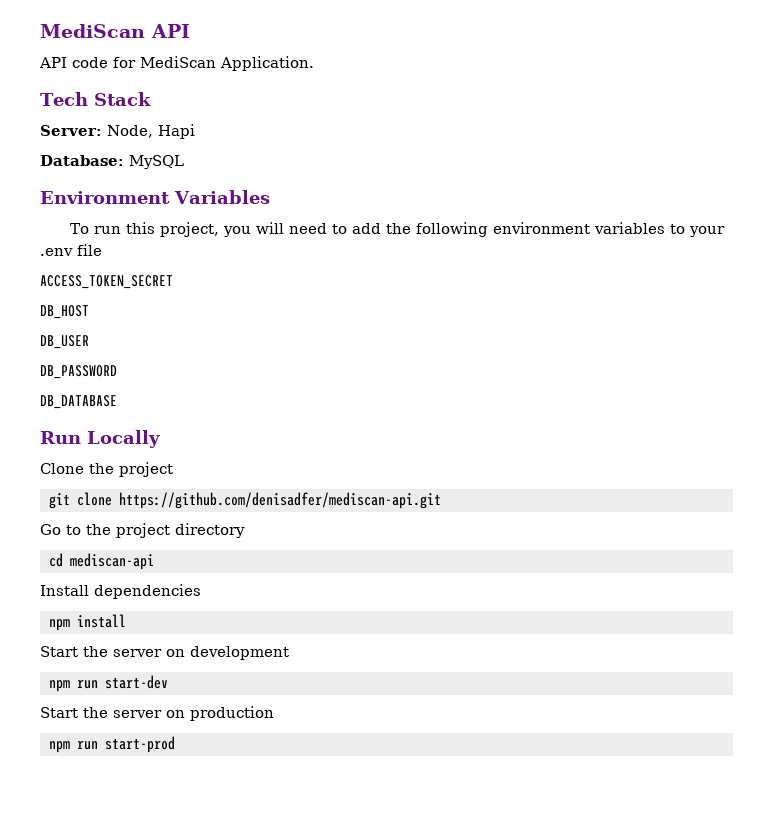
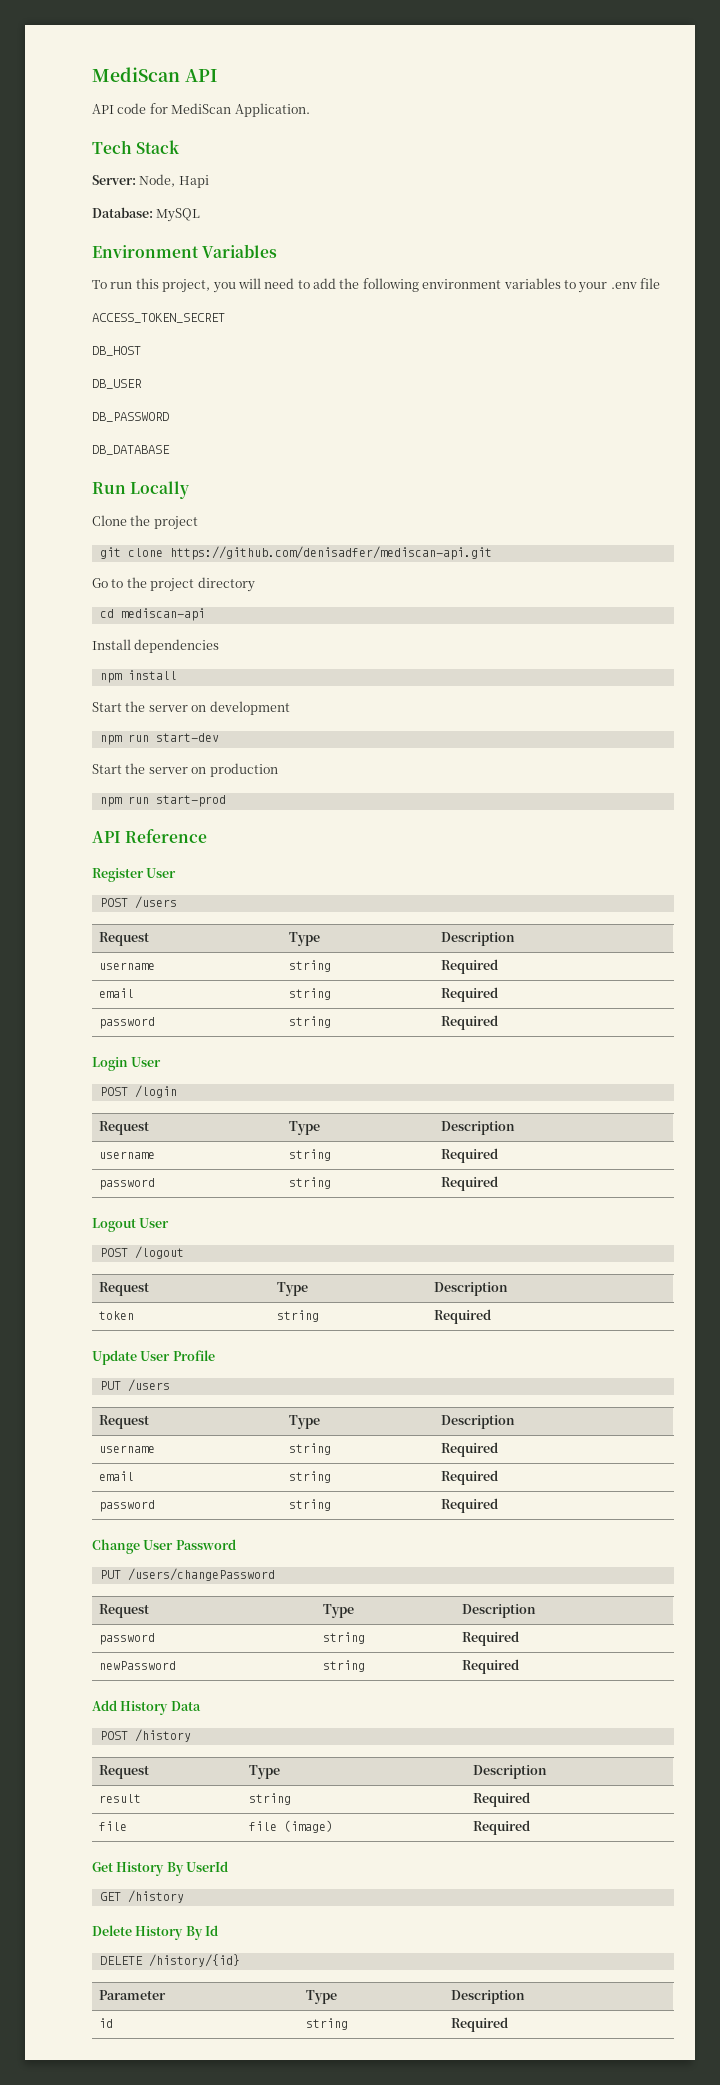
+ API Reference
+ Register User
+ POST /users
+ Request | Type | Description
+ username | string | Required
+ email | string | Required
+ password | string | Required
+ Login User
+ POST /login
+ Request | Type | Description
+ username | string | Required
+ password | string | Required
+ Logout User
+ POST /logout
+ Request | Type | Description
+ token | string | Required
+ Update User Profile
+ PUT /users
+ Request | Type | Description
+ username | string | Required
+ email | string | Required
+ password | string | Required
+ Change User Password
+ PUT /users/changePassword
+ Request | Type | Description
+ password | string | Required
+ newPassword | string | Required
+ Add History Data
+ POST /history
+ Request | Type | Description
+ result | string | Required
+ file | file (image) | Required
+ Get History By UserId
+ GET /history
+ Delete History By Id
+ DELETE /history/{id}
+ Parameter | Type | Description
+ id | string | Required

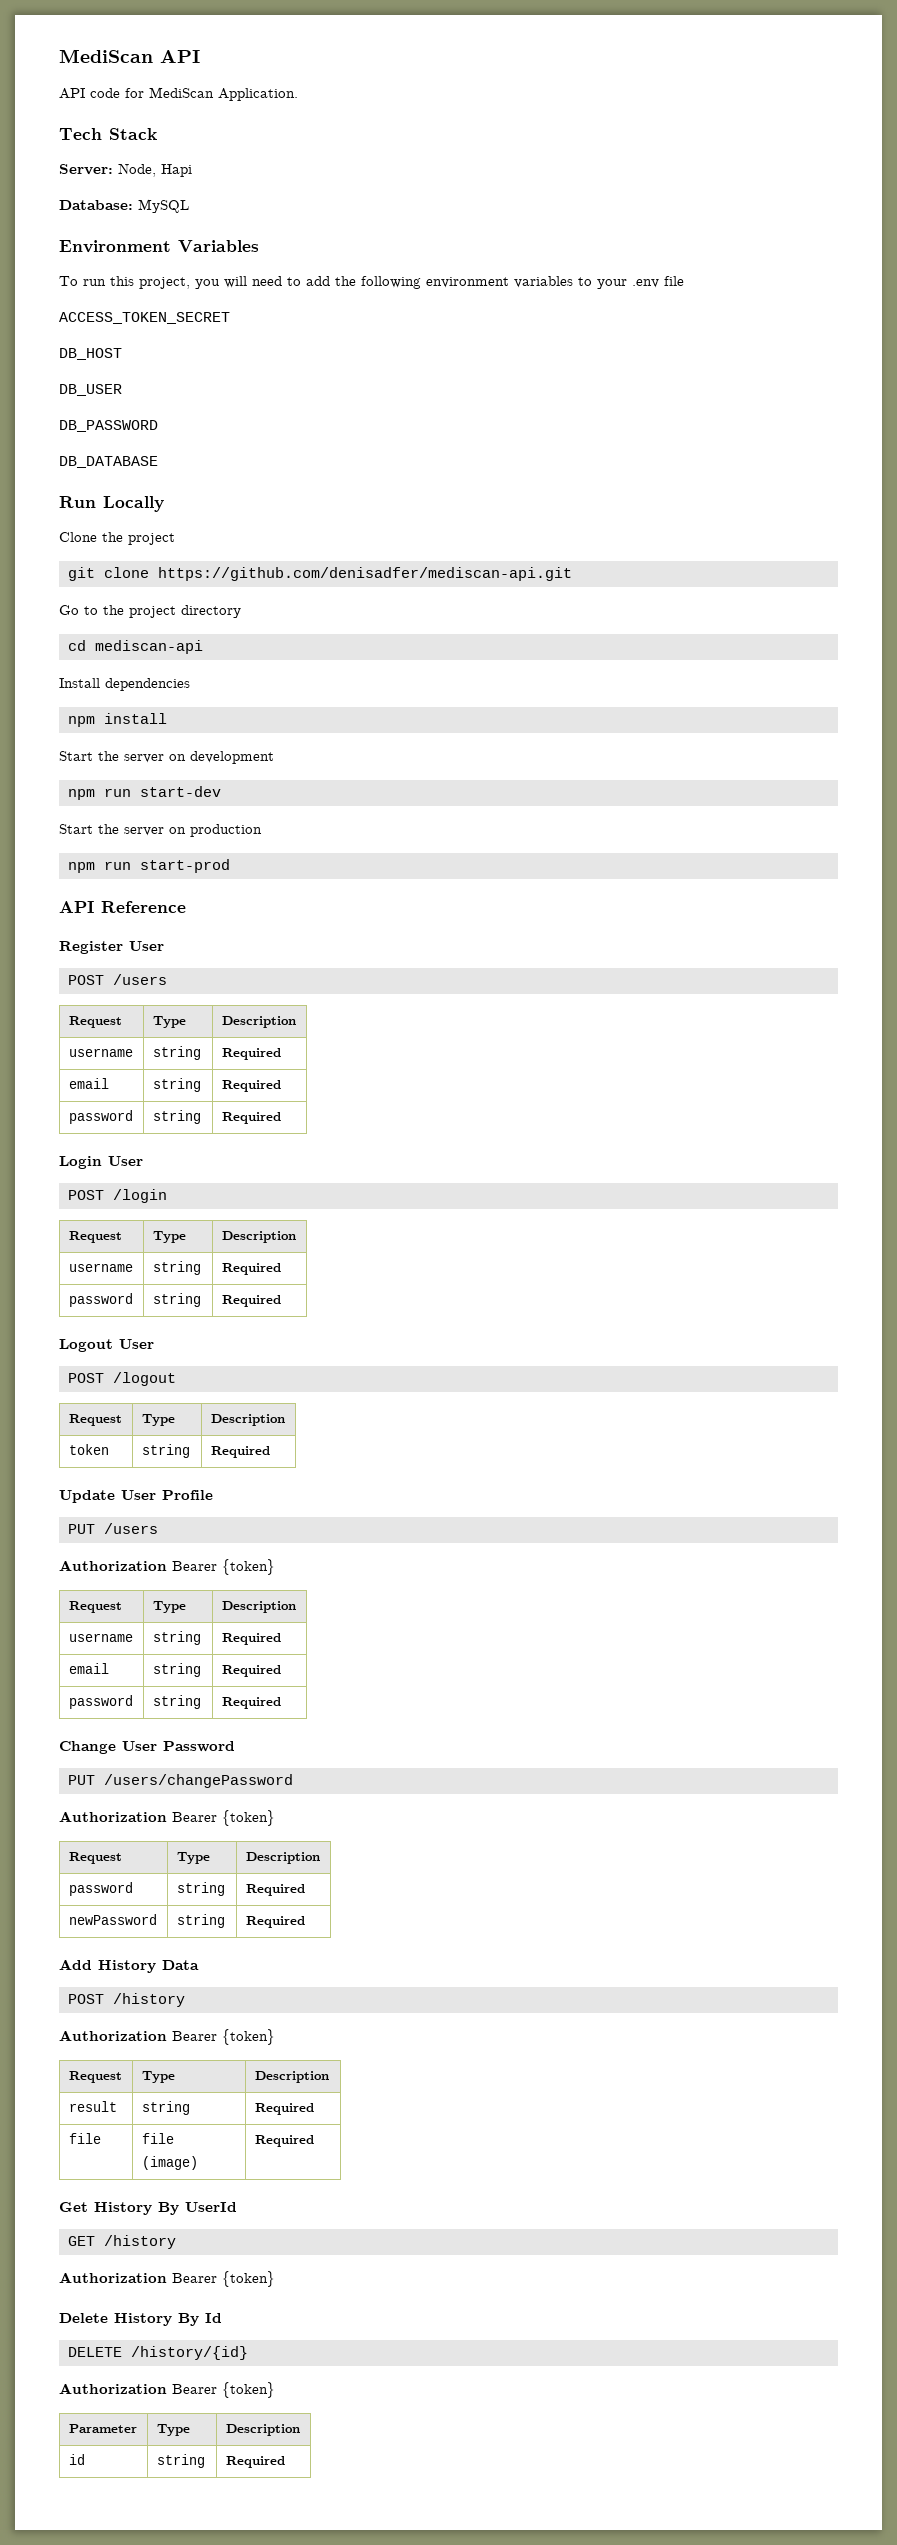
  PUT /users
+ Authorization Bearer {token}
  PUT /users/changePassword
+ Authorization Bearer {token}
  POST /history
+ Authorization Bearer {token}
  GET /history
+ Authorization Bearer {token}
  DELETE /history/{id}
+ Authorization Bearer {token}

